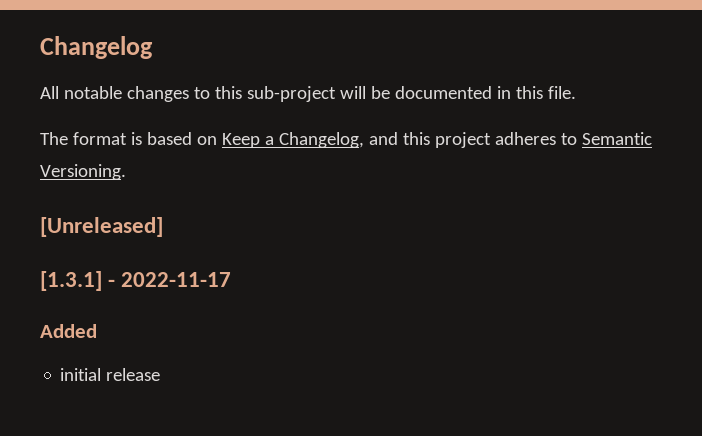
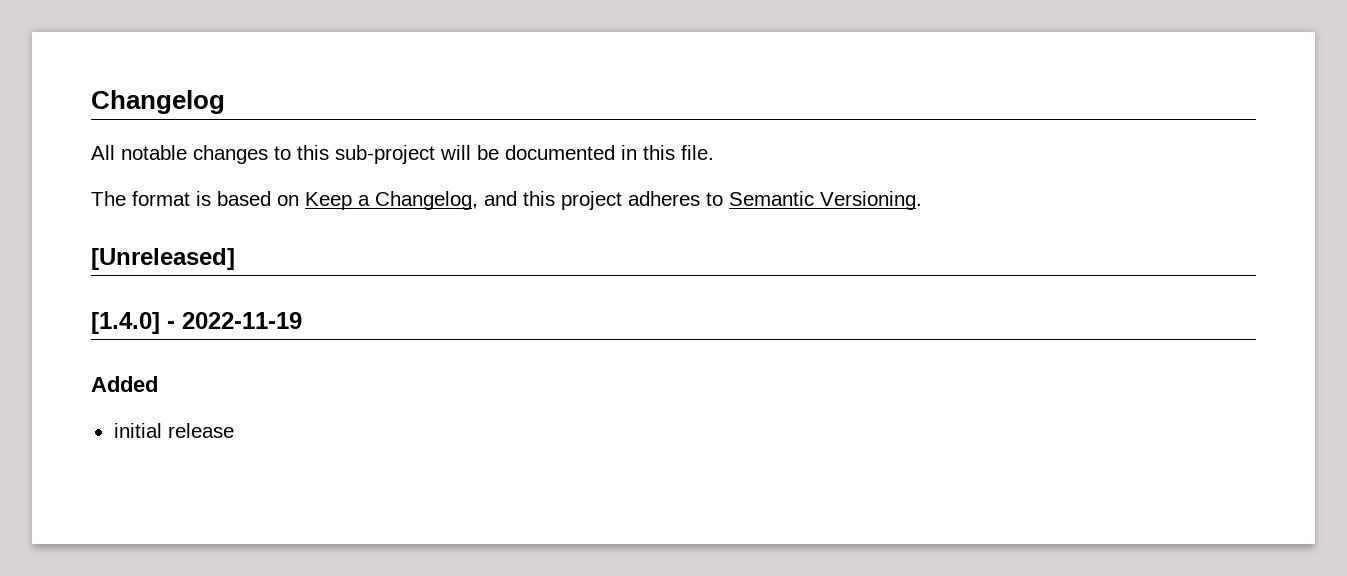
- [1.3.1] - 2022-11-17
+ [1.4.0] - 2022-11-19

